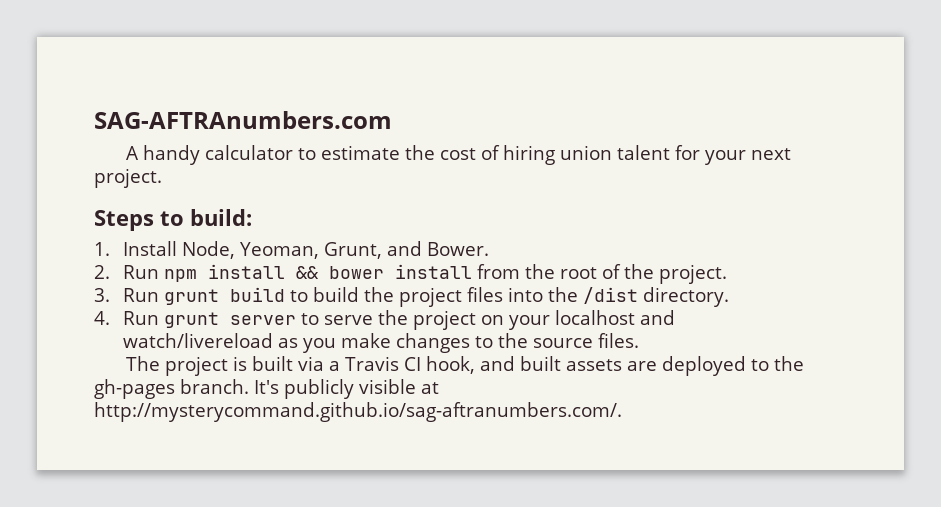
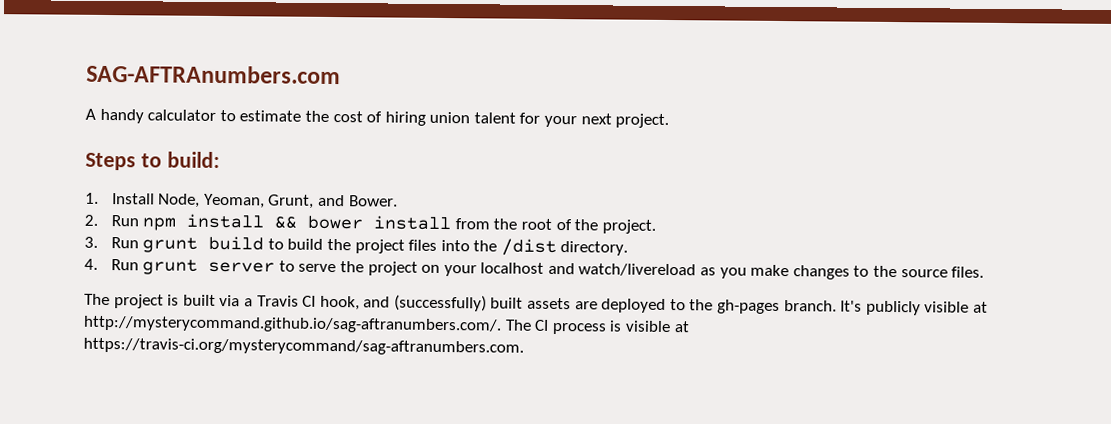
- The project is built via a Travis CI hook, and built assets are deployed to the gh-pages branch.
+ The project is built via a Travis CI hook, and (successfully) built assets are deployed to the gh-pages branch.
- It's publicly visible at http://mysterycommand.github.io/sag-aftranumbers.com/.
+ It's publicly visible at http://mysterycommand.github.io/sag-aftranumbers.com/. The CI process is visible at https://travis-ci.org/mysterycommand/sag-aftranumbers.com.

